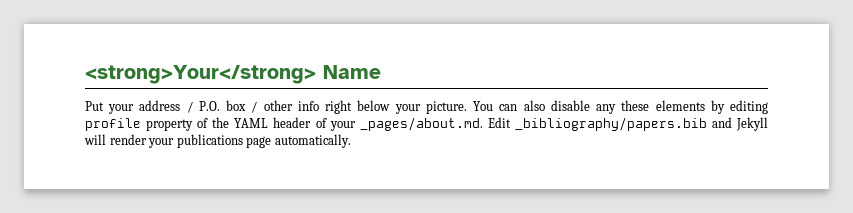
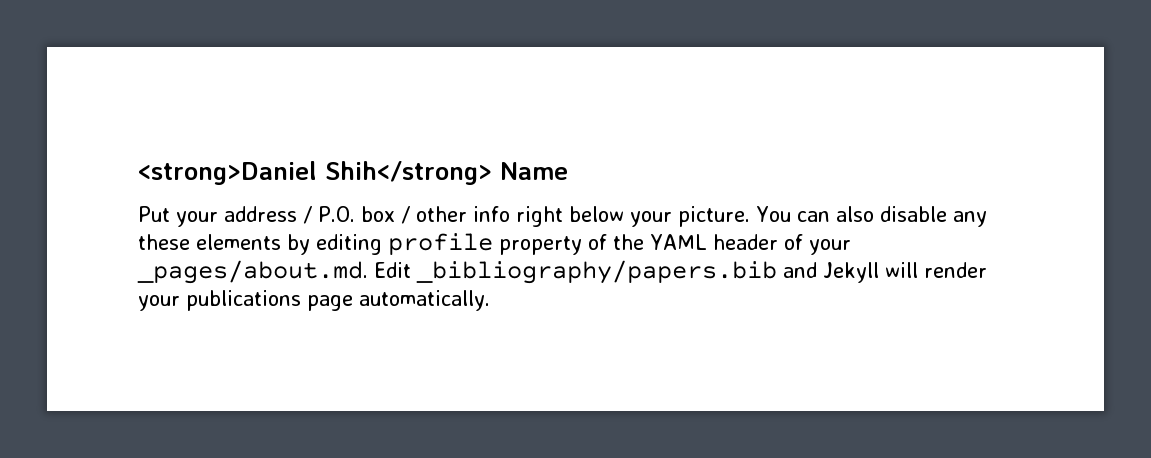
- <strong>Your</strong> Name
+ <strong>Daniel Shih</strong> Name

